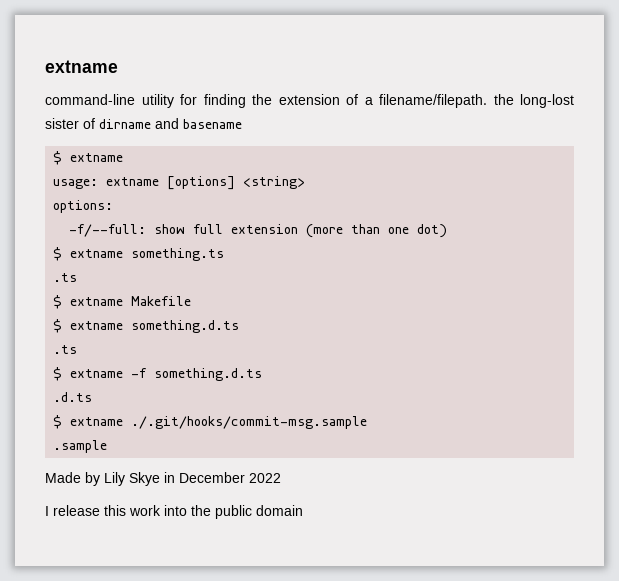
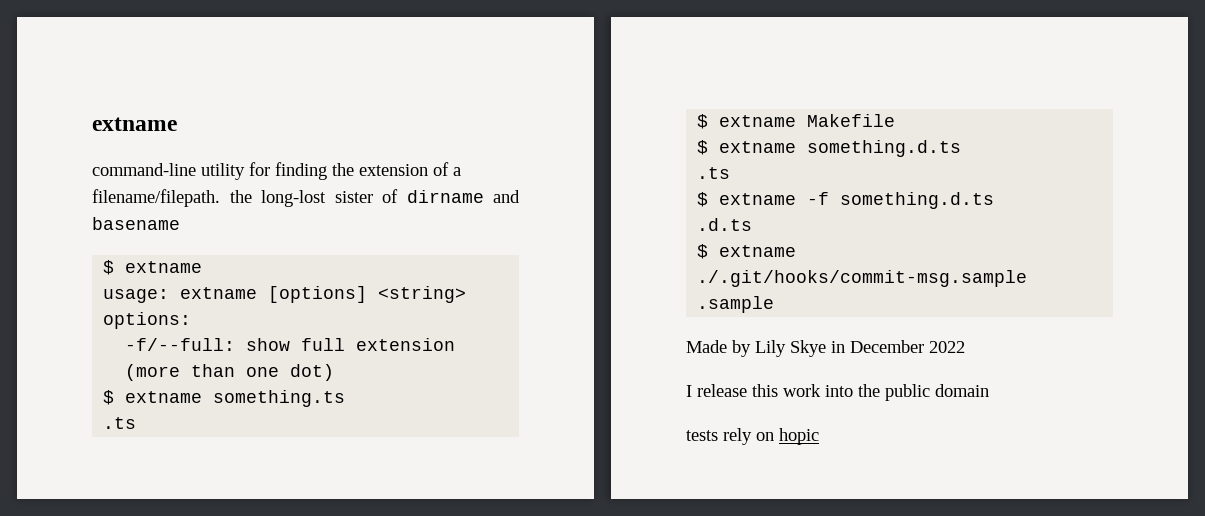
+ tests rely on hopic

